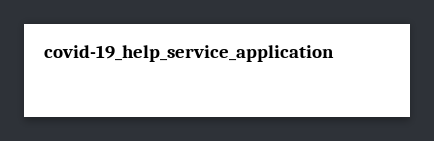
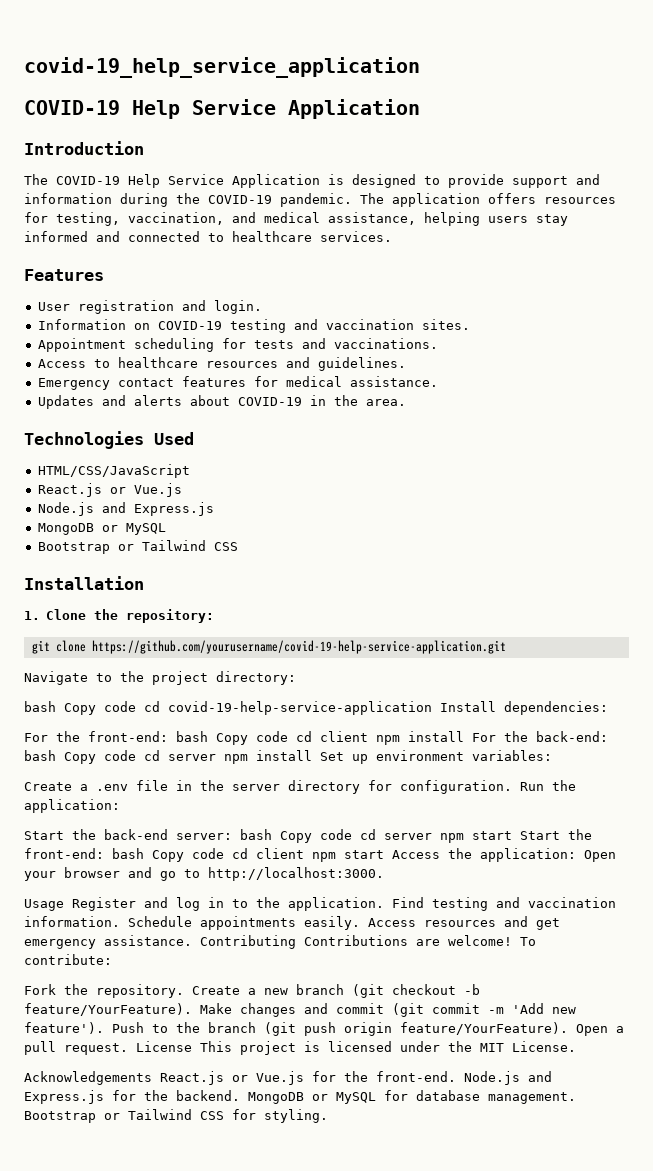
  covid-19_help_service_application
+ COVID-19 Help Service Application
+ Introduction
+ The COVID-19 Help Service Application is designed to provide support and information during the COVID-19 pandemic. The application offers resources for testing, vaccination, and medical assistance, helping users stay informed and connected to healthcare services.
+ Features
+ User registration and login.
+ Information on COVID-19 testing and vaccination sites.
+ Appointment scheduling for tests and vaccinations.
+ Access to healthcare resources and guidelines.
+ Emergency contact features for medical assistance.
+ Updates and alerts about COVID-19 in the area.
+ Technologies Used
+ HTML/CSS/JavaScript
+ React.js or Vue.js
+ Node.js and Express.js
+ MongoDB or MySQL
+ Bootstrap or Tailwind CSS
+ Installation
+ 1. Clone the repository:
+ git clone https://github.com/yourusername/covid-19-help-service-application.git
+ Navigate to the project directory:
+ bash Copy code cd covid-19-help-service-application Install dependencies:
+ For the front-end: bash Copy code cd client npm install For the back-end: bash Copy code cd server npm install Set up environment variables:
+ Create a .env file in the server directory for configuration. Run the application:
+ Start the back-end server: bash Copy code cd server npm start Start the front-end: bash Copy code cd client npm start Access the application: Open your browser and go to http://localhost:3000.
+ Usage Register and log in to the application. Find testing and vaccination information. Schedule appointments easily. Access resources and get emergency assistance. Contributing Contributions are welcome! To contribute:
+ Fork the repository. Create a new branch (git checkout -b feature/YourFeature). Make changes and commit (git commit -m 'Add new feature'). Push to the branch (git push origin feature/YourFeature). Open a pull request. License This project is licensed under the MIT License.
+ Acknowledgements React.js or Vue.js for the front-end. Node.js and Express.js for the backend. MongoDB or MySQL for database management. Bootstrap or Tailwind CSS for styling.

